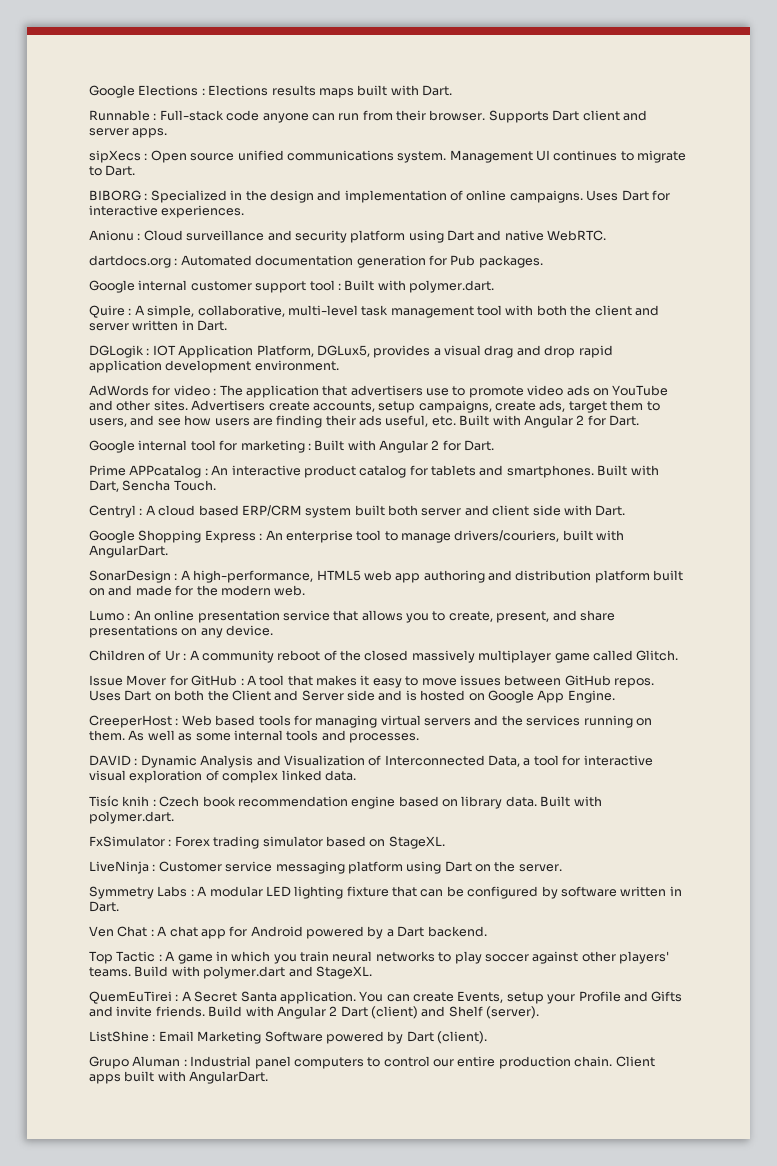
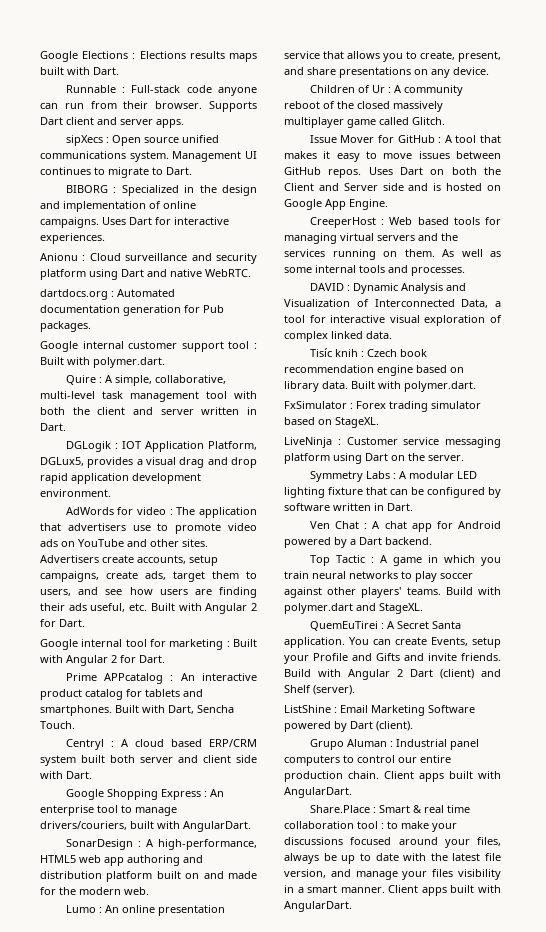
+ Share.Place : Smart & real time collaboration tool : to make your discussions focused around your files, always be up to date with the latest file version, and manage your files visibility in a smart manner. Client apps built with AngularDart.

